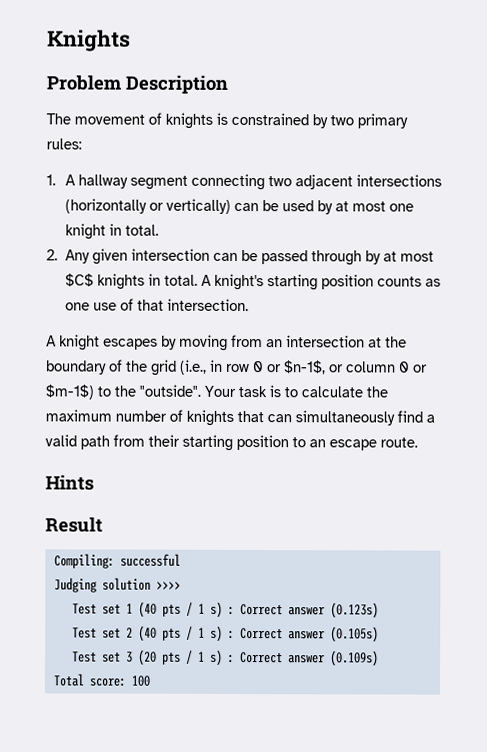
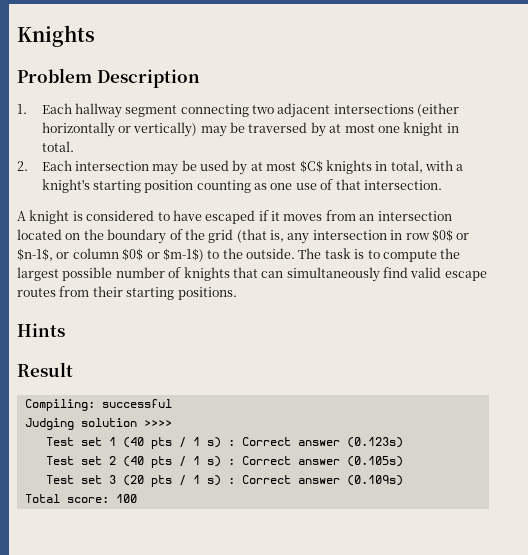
- The movement of knights is constrained by two primary rules:
- 1. A hallway segment connecting two adjacent intersections (horizontally or vertically) can be used by at most one knight in total.
+ 1. Each hallway segment connecting two adjacent intersections (either horizontally or vertically) may be traversed by at most one knight in total.
- 2. Any given intersection can be passed through by at most $C$ knights in total. A knight's starting position counts as one use of that intersection.
+ 2. Each intersection may be used by at most $C$ knights in total, with a knight's starting position counting as one use of that intersection.
- A knight escapes by moving from an intersection at the boundary of the grid (i.e., in row 0 or $n-1$, or column 0 or $m-1$) to the "outside". Your task is to calculate the maximum number of knights that can simultaneously find a valid path from their starting position to an escape route.
+ A knight is considered to have escaped if it moves from an intersection located on the boundary of the grid (that is, any intersection in row $0$ or $n-1$, or column $0$ or $m-1$) to the outside. The task is to compute the largest possible number of knights that can simultaneously find valid escape routes from their starting positions.

